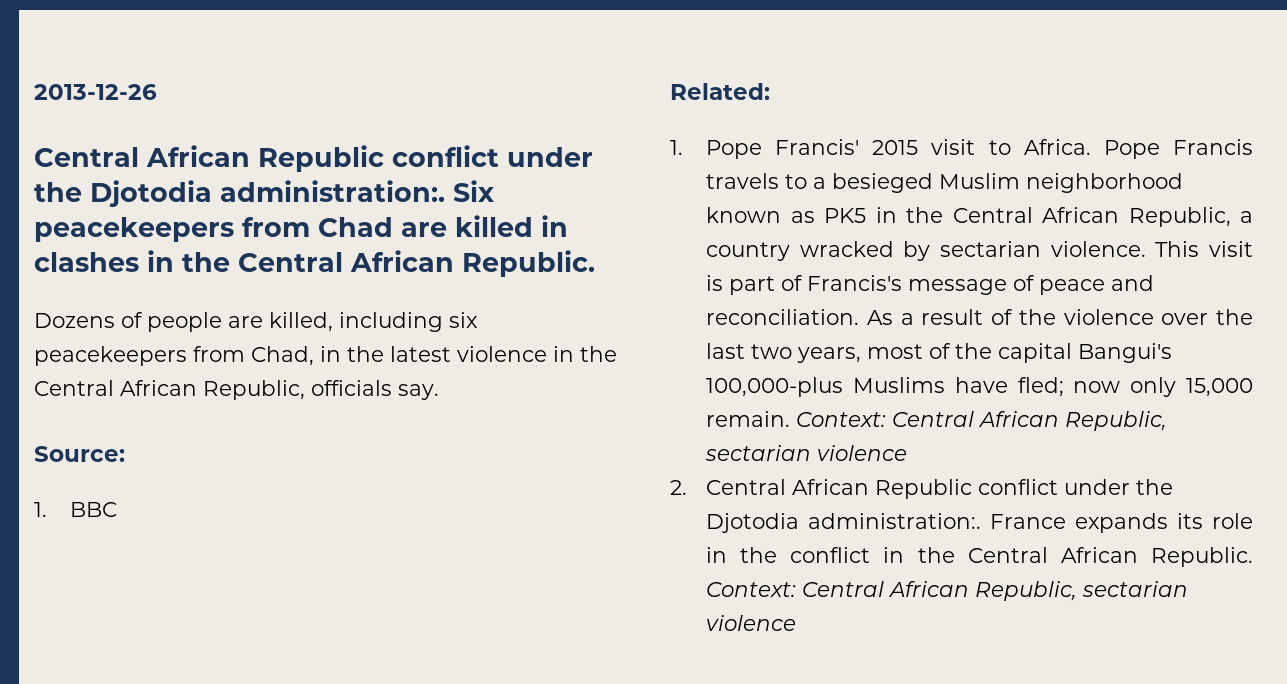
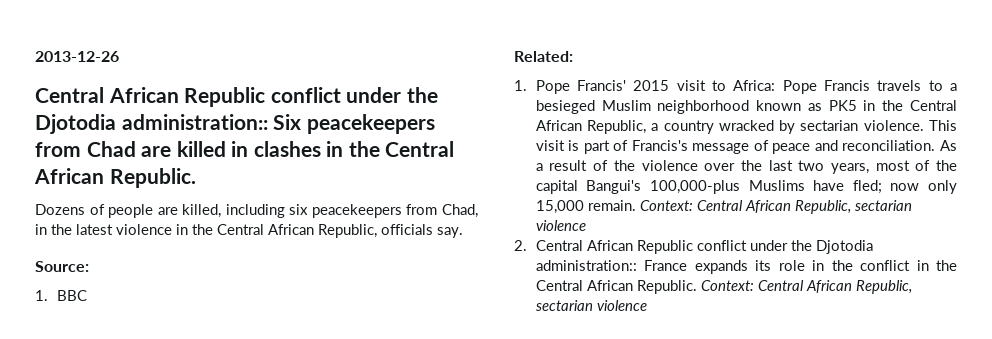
- Central African Republic conflict under the Djotodia administration:. Six peacekeepers from Chad are killed in clashes in the Central African Republic.
+ Central African Republic conflict under the Djotodia administration:: Six peacekeepers from Chad are killed in clashes in the Central African Republic.
- 1. Pope Francis' 2015 visit to Africa. Pope Francis travels to a besieged Muslim neighborhood known as PK5 in the Central African Republic, a country wracked by sectarian violence.
+ 1. Pope Francis' 2015 visit to Africa: Pope Francis travels to a besieged Muslim neighborhood known as PK5 in the Central African Republic, a country wracked by sectarian violence.
- 2. Central African Republic conflict under the Djotodia administration:. France expands its role in the conflict in the Central African Republic.
+ 2. Central African Republic conflict under the Djotodia administration:: France expands its role in the conflict in the Central African Republic.

